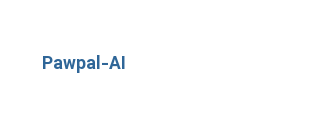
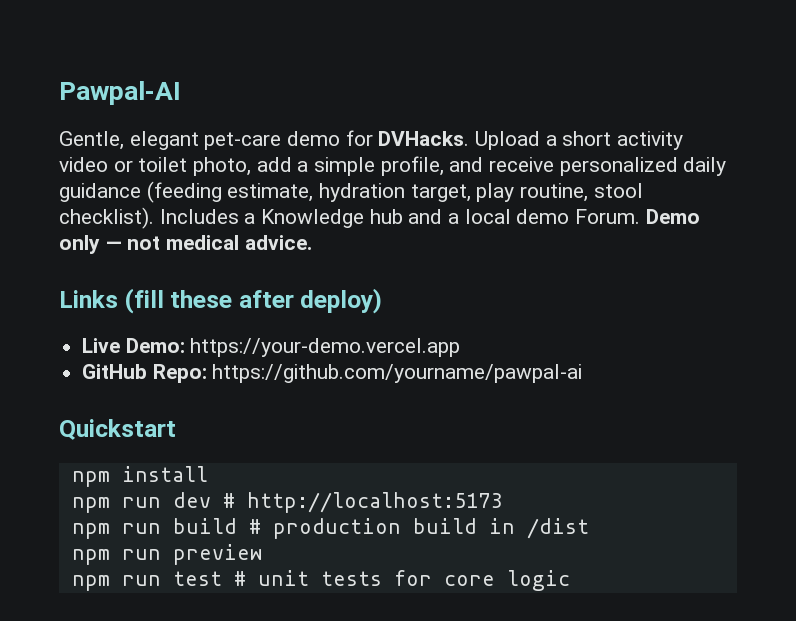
+ Gentle, elegant pet-care demo for DVHacks. Upload a short activity video or toilet photo, add a simple profile, and receive personalized daily guidance (feeding estimate, hydration target, play routine, stool checklist). Includes a Knowledge hub and a local demo Forum. Demo only — not medical advice.
+ Links (fill these after deploy)
+ Live Demo: https://your-demo.vercel.app
+ GitHub Repo: https://github.com/yourname/pawpal-ai
+ Quickstart
+ npm install
+ npm run dev # http://localhost:5173
+ npm run build # production build in /dist
+ npm run preview
+ npm run test # unit tests for core logic

